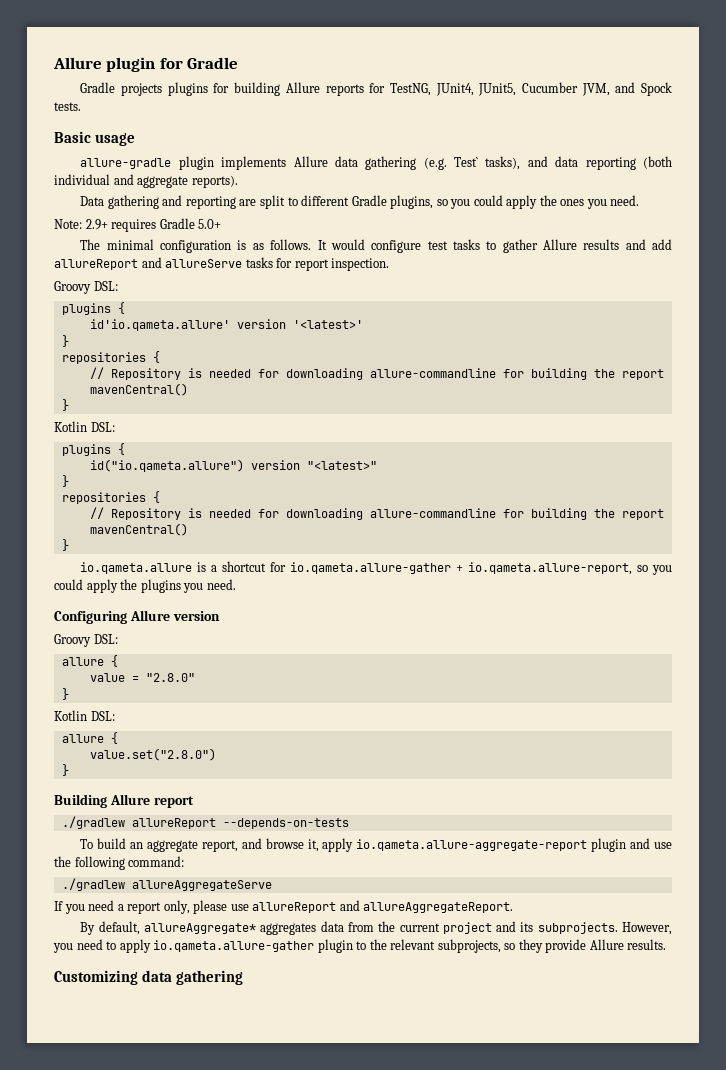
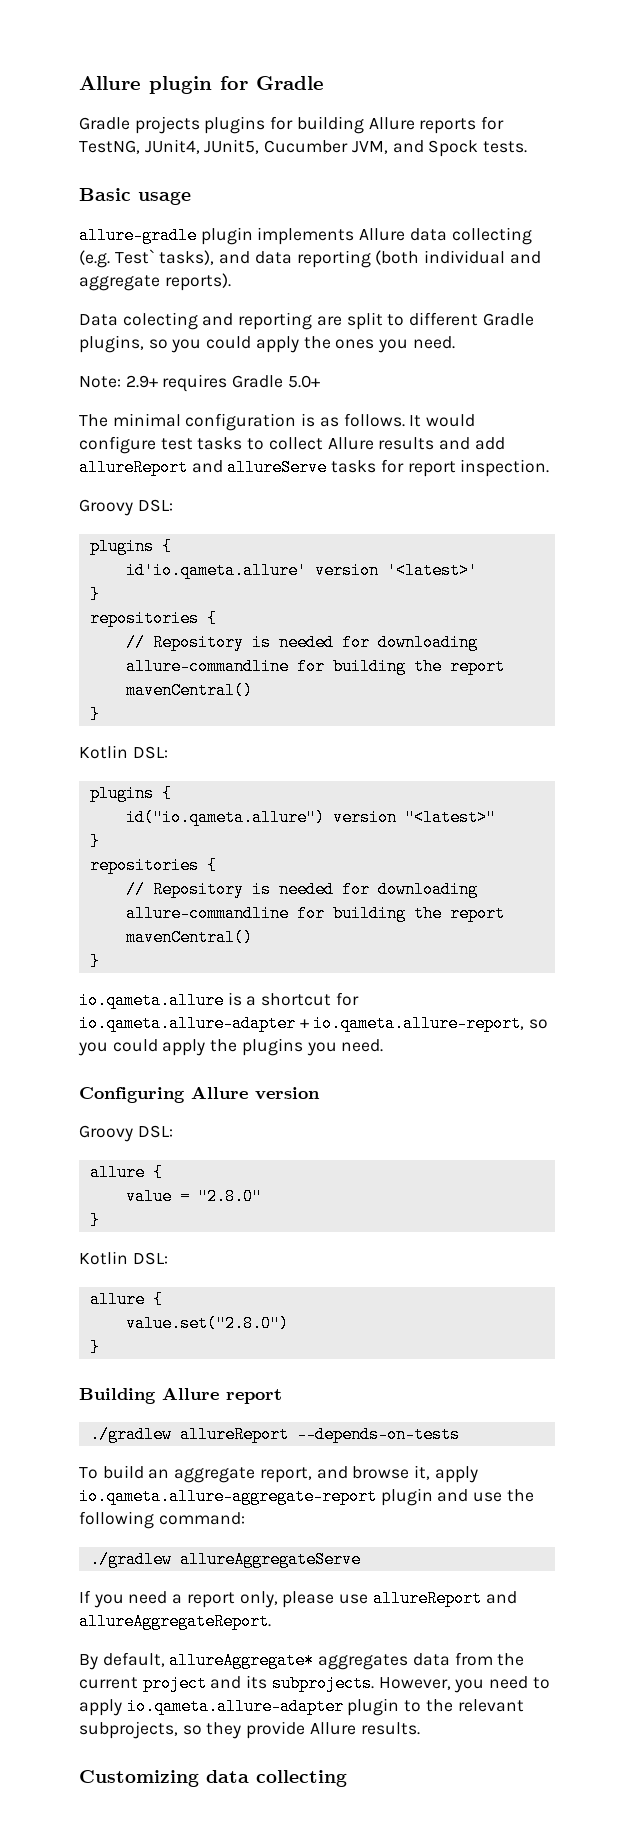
- allure-gradle plugin implements Allure data gathering (e.g. Test` tasks), and data reporting (both individual and aggregate reports).
+ allure-gradle plugin implements Allure data collecting (e.g. Test` tasks), and data reporting (both individual and aggregate reports).
- Data gathering and reporting are split to different Gradle plugins, so you could apply the ones you need.
+ Data colecting and reporting are split to different Gradle plugins, so you could apply the ones you need.
- It would configure test tasks to gather Allure results and add allureReport and allureServe tasks for report inspection.
+ It would configure test tasks to collect Allure results and add allureReport and allureServe tasks for report inspection.
- io.qameta.allure is a shortcut for io.qameta.allure-gather + io.qameta.allure-report, so you could apply the plugins you need.
+ io.qameta.allure is a shortcut for io.qameta.allure-adapter + io.qameta.allure-report, so you could apply the plugins you need.
- However, you need to apply io.qameta.allure-gather plugin to the relevant subprojects, so they provide Allure results.
+ However, you need to apply io.qameta.allure-adapter plugin to the relevant subprojects, so they provide Allure results.
- Customizing data gathering
+ Customizing data collecting

